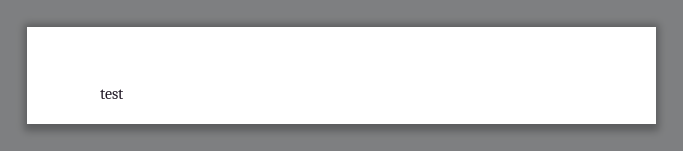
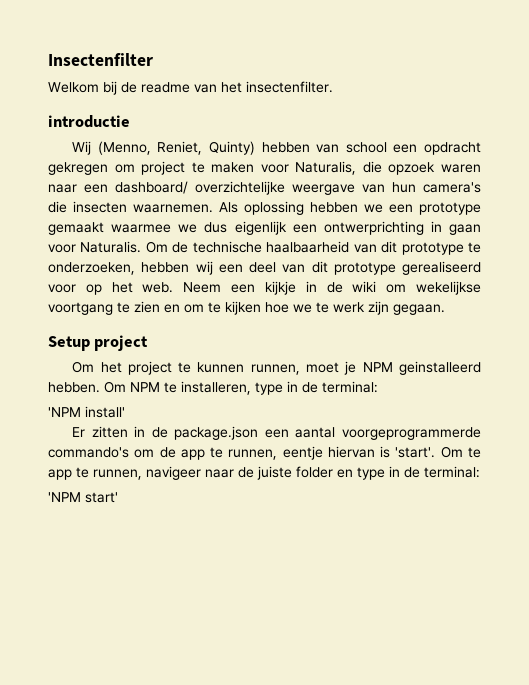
- test
+ Insectenfilter
+ Welkom bij de readme van het insectenfilter.
+ introductie
+ Wij (Menno, Reniet, Quinty) hebben van school een opdracht gekregen om project te maken voor Naturalis, die opzoek waren naar een dashboard/ overzichtelijke weergave van hun camera's die insecten waarnemen. Als oplossing hebben we een prototype gemaakt waarmee we dus eigenlijk een ontwerprichting in gaan voor Naturalis. Om de technische haalbaarheid van dit prototype te onderzoeken, hebben wij een deel van dit prototype gerealiseerd voor op het web. Neem een kijkje in de wiki om wekelijkse voortgang te zien en om te kijken hoe we te werk zijn gegaan.
+ Setup project
+ Om het project te kunnen runnen, moet je NPM geinstalleerd hebben. Om NPM te installeren, type in de terminal:
+ 'NPM install'
+ Er zitten in de package.json een aantal voorgeprogrammerde commando's om de app te runnen, eentje hiervan is 'start'. Om te app te runnen, navigeer naar de juiste folder en type in de terminal:
+ 'NPM start'

